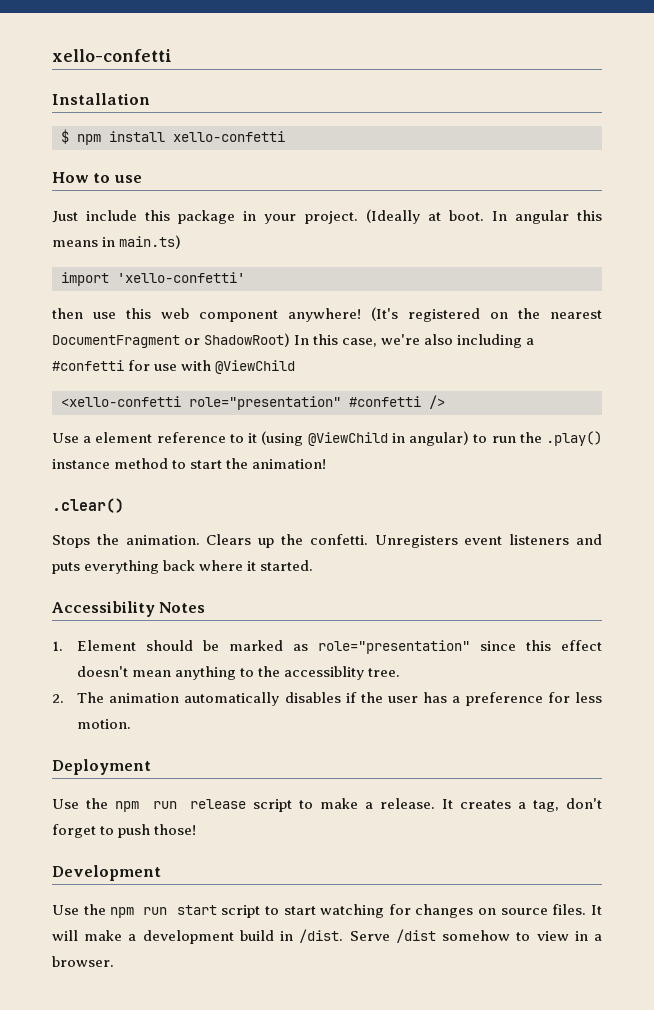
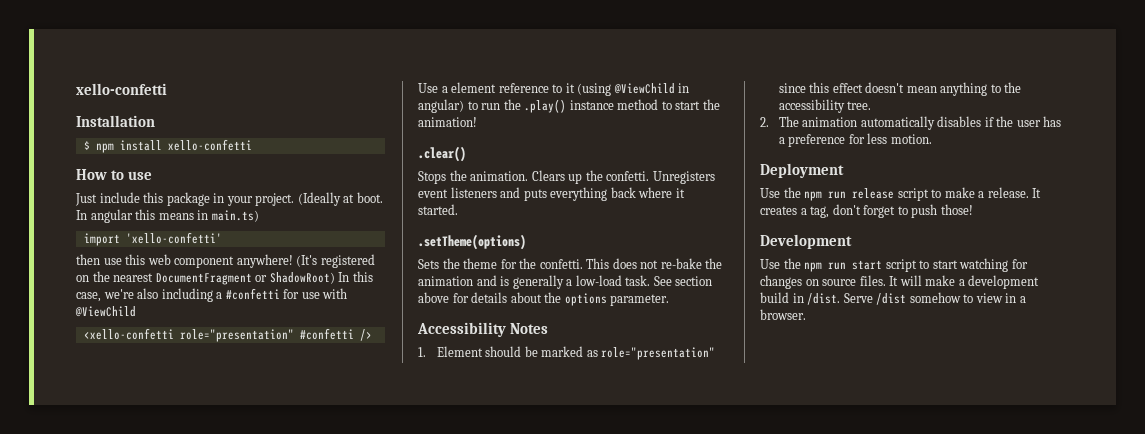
+ .setTheme(options)
+ Sets the theme for the confetti. This does not re-bake the animation and is generally a low-load task. See section above for details about the options parameter.
- 1. Element should be marked as role="presentation" since this effect doesn't mean anything to the accessiblity tree.
+ 1. Element should be marked as role="presentation" since this effect doesn't mean anything to the accessibility tree.

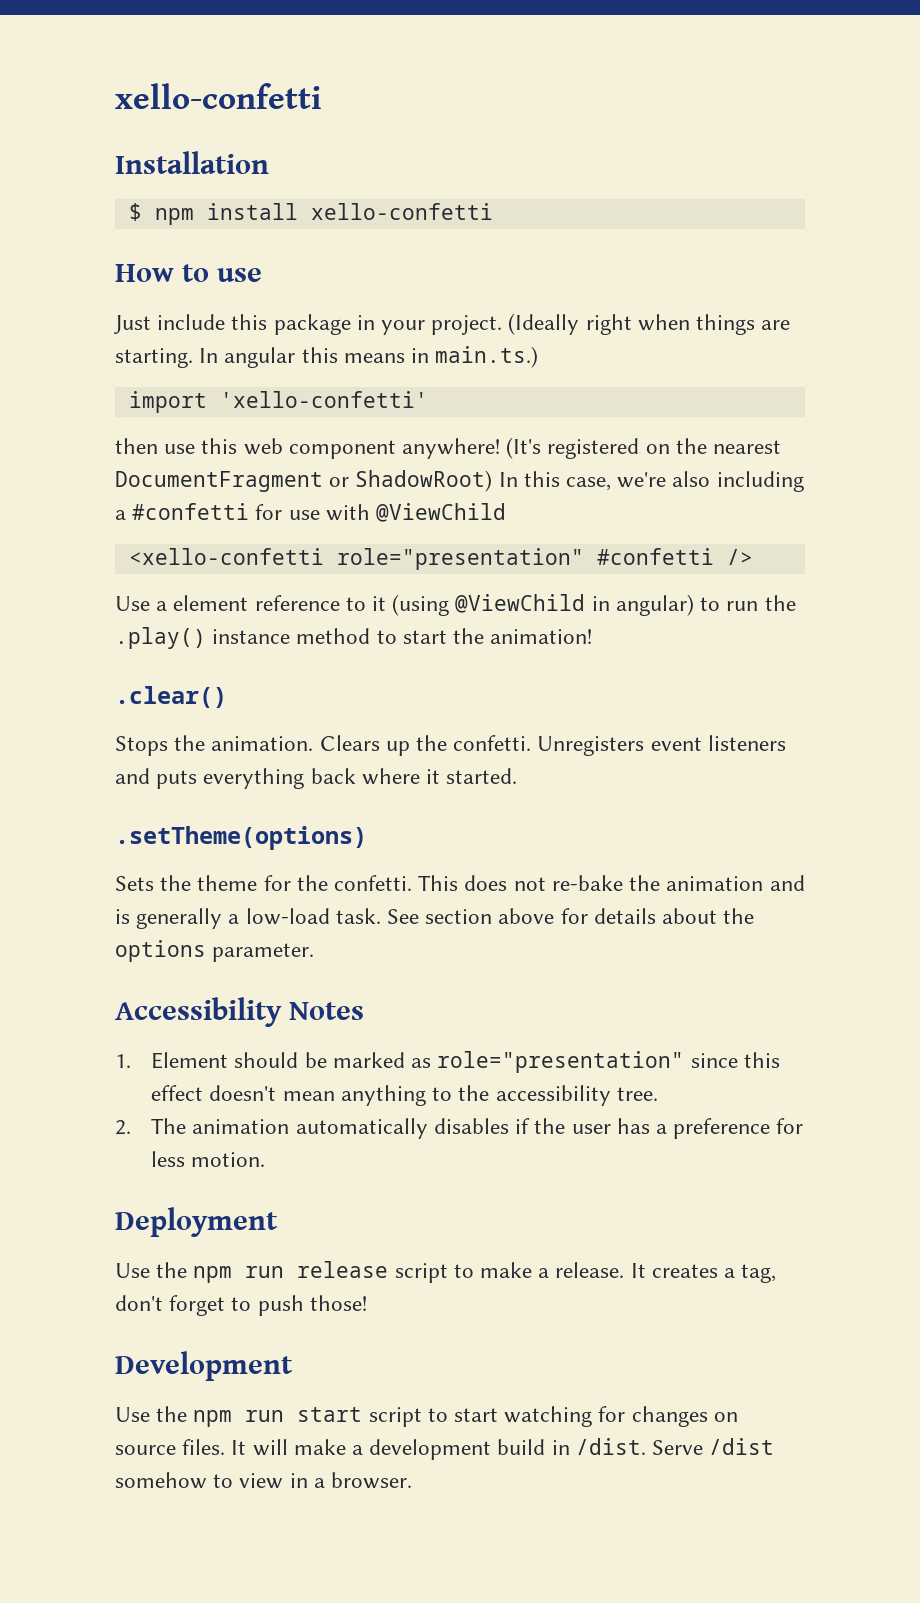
- (Ideally at boot.
+ (Ideally right when things are starting.
- In angular this means in main.ts)
+ In angular this means in main.ts.)

